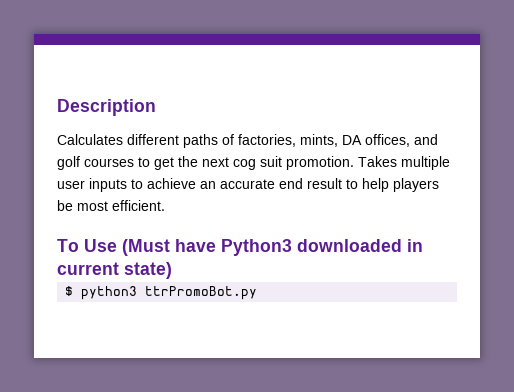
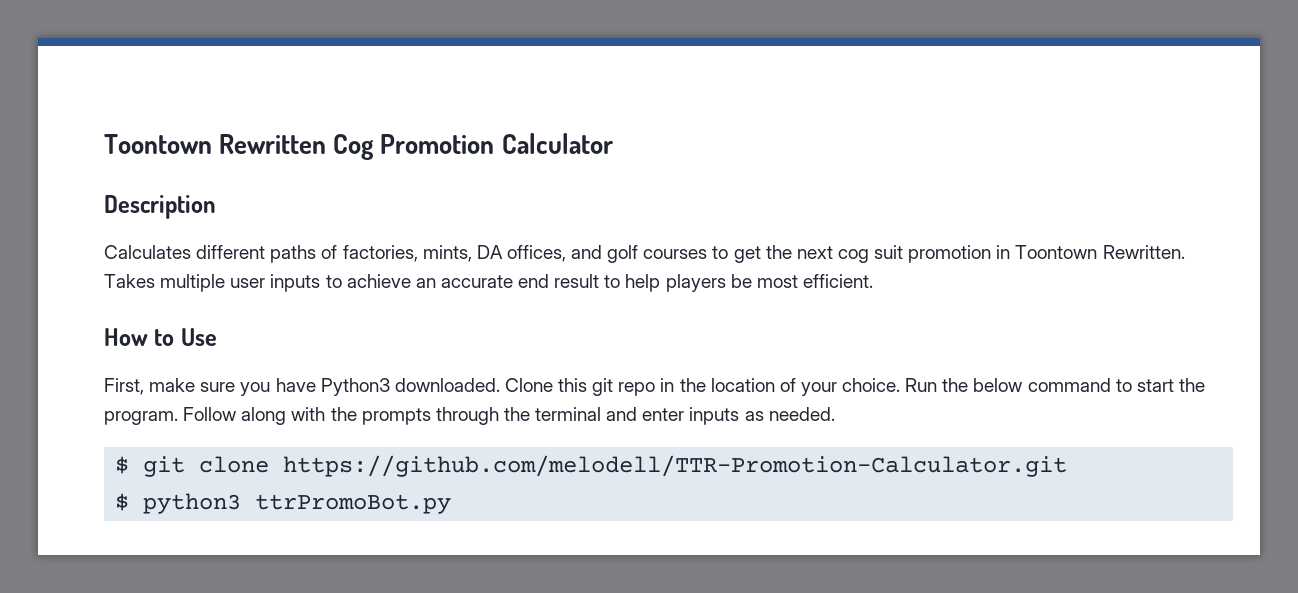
+ Toontown Rewritten Cog Promotion Calculator
- Calculates different paths of factories, mints, DA offices, and golf courses to get the next cog suit promotion.
+ Calculates different paths of factories, mints, DA offices, and golf courses to get the next cog suit promotion in Toontown Rewritten.
- To Use (Must have Python3 downloaded in current state)
+ How to Use
+ First, make sure you have Python3 downloaded. Clone this git repo in the location of your choice. Run the below command to start the program. Follow along with the prompts through the terminal and enter inputs as needed.
+ $ git clone https://github.com/melodell/TTR-Promotion-Calculator.git

